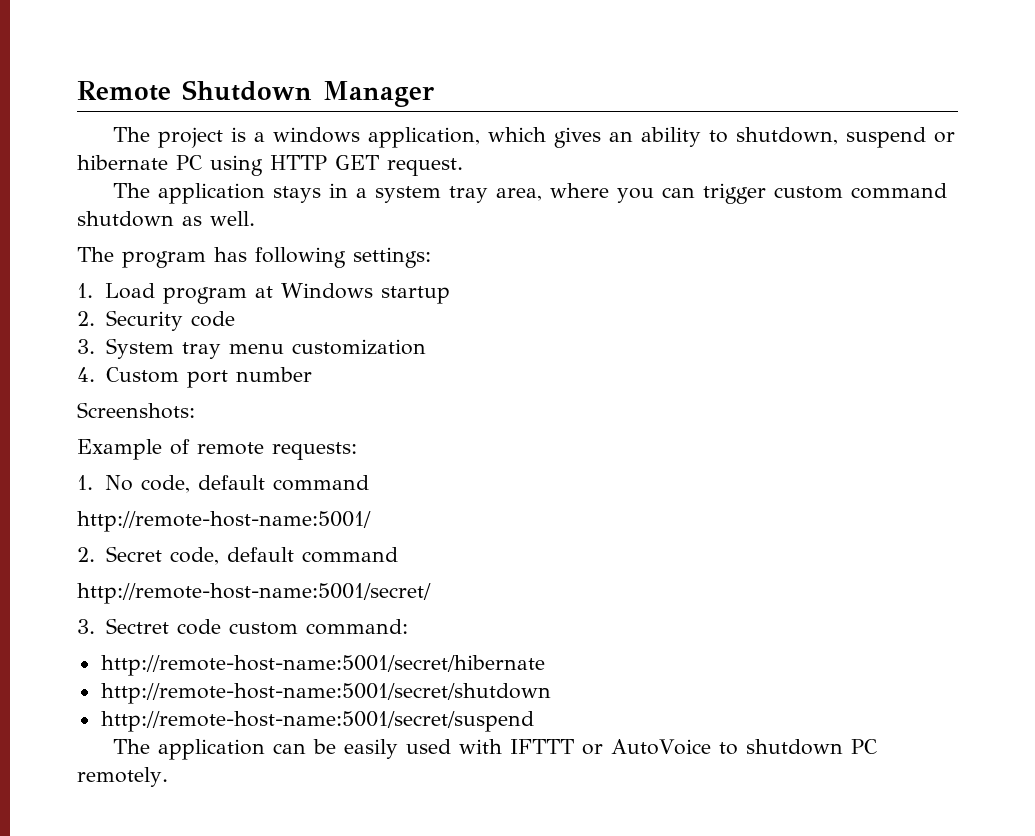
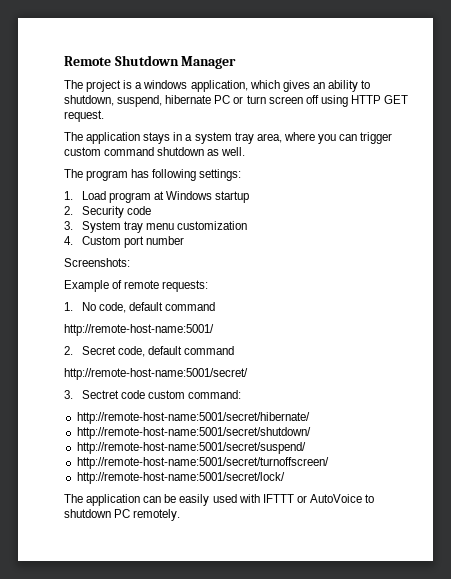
- The project is a windows application, which gives an ability to shutdown, suspend or hibernate PC using HTTP GET request.
+ The project is a windows application, which gives an ability to shutdown, suspend, hibernate PC or turn screen off using HTTP GET request.
- http://remote-host-name:5001/secret/hibernate
- http://remote-host-name:5001/secret/shutdown
- http://remote-host-name:5001/secret/suspend
+ http://remote-host-name:5001/secret/hibernate/
+ http://remote-host-name:5001/secret/shutdown/
+ http://remote-host-name:5001/secret/suspend/
+ http://remote-host-name:5001/secret/turnoffscreen/
+ http://remote-host-name:5001/secret/lock/

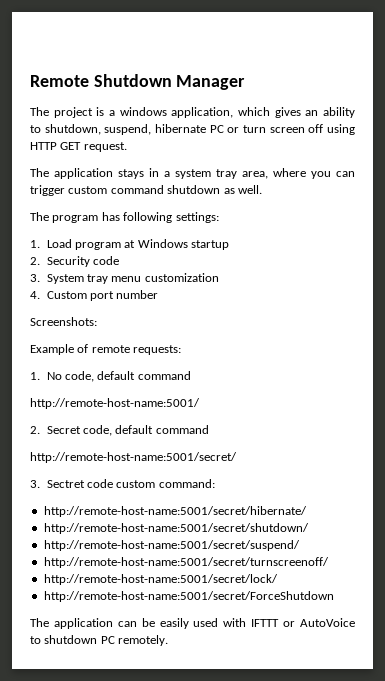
- http://remote-host-name:5001/secret/turnoffscreen/
+ http://remote-host-name:5001/secret/turnscreenoff/
+ http://remote-host-name:5001/secret/ForceShutdown

